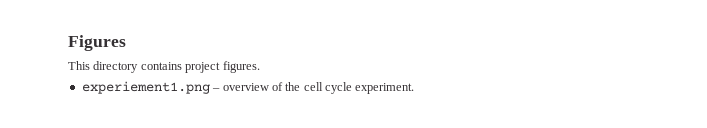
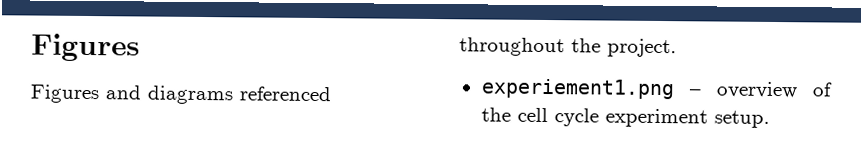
- This directory contains project figures.
+ Figures and diagrams referenced throughout the project.
- experiement1.png – overview of the cell cycle experiment.
+ experiement1.png – overview of the cell cycle experiment setup.

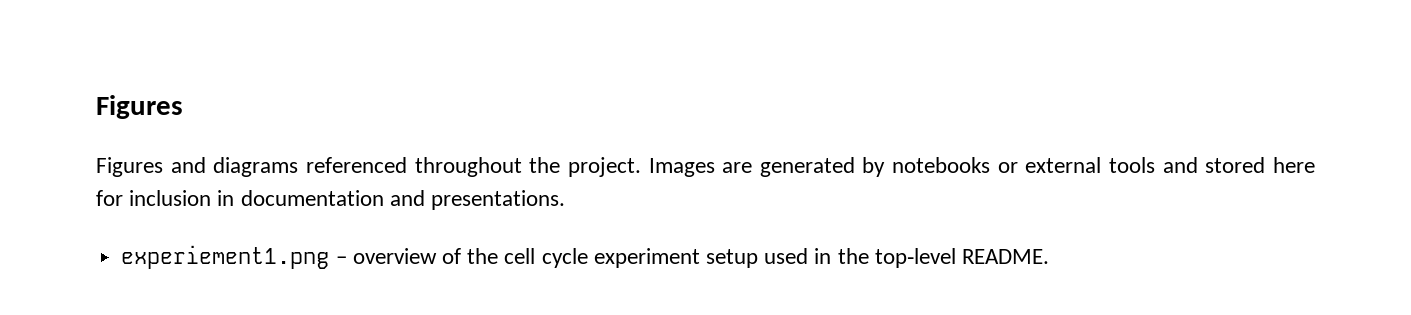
+ Images are generated by notebooks or external tools and stored here for inclusion in documentation and presentations.
- experiement1.png – overview of the cell cycle experiment setup.
+ experiement1.png – overview of the cell cycle experiment setup used in the top‑level README.

